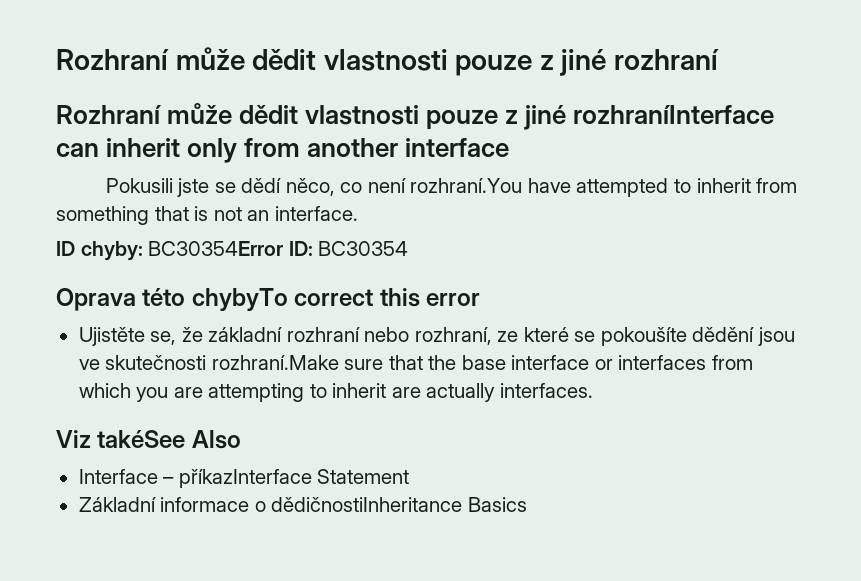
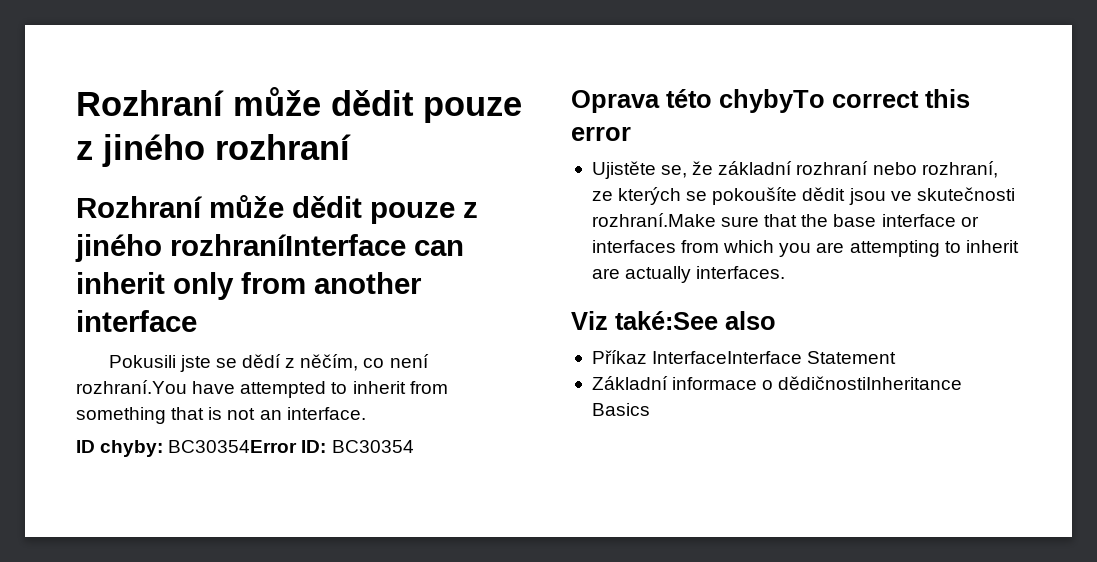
- Rozhraní může dědit vlastnosti pouze z jiné rozhraní
+ Rozhraní může dědit pouze z jiného rozhraní
- Rozhraní může dědit vlastnosti pouze z jiné rozhraníInterface can inherit only from another interface
+ Rozhraní může dědit pouze z jiného rozhraníInterface can inherit only from another interface
- Pokusili jste se dědí něco, co není rozhraní.You have attempted to inherit from something that is not an interface.
+ Pokusili jste se dědí z něčím, co není rozhraní.You have attempted to inherit from something that is not an interface.
- Ujistěte se, že základní rozhraní nebo rozhraní, ze které se pokoušíte dědění jsou ve skutečnosti rozhraní.Make sure that the base interface or interfaces from which you are attempting to inherit are actually interfaces.
+ Ujistěte se, že základní rozhraní nebo rozhraní, ze kterých se pokoušíte dědit jsou ve skutečnosti rozhraní.Make sure that the base interface or interfaces from which you are attempting to inherit are actually interfaces.
- Viz takéSee Also
- Interface – příkazInterface Statement
+ Viz také:See also
+ Příkaz InterfaceInterface Statement

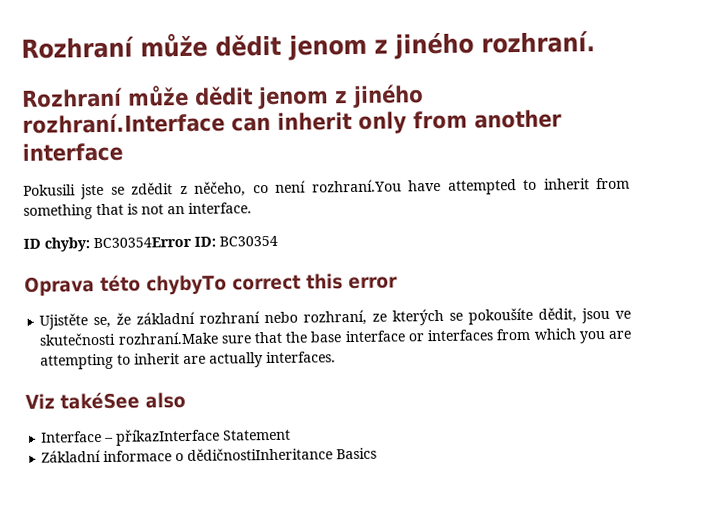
- Rozhraní může dědit pouze z jiného rozhraní
- Rozhraní může dědit pouze z jiného rozhraníInterface can inherit only from another interface
+ Rozhraní může dědit jenom z jiného rozhraní.
+ Rozhraní může dědit jenom z jiného rozhraní.Interface can inherit only from another interface
- Pokusili jste se dědí z něčím, co není rozhraní.You have attempted to inherit from something that is not an interface.
+ Pokusili jste se zdědit z něčeho, co není rozhraní.You have attempted to inherit from something that is not an interface.
- Ujistěte se, že základní rozhraní nebo rozhraní, ze kterých se pokoušíte dědit jsou ve skutečnosti rozhraní.Make sure that the base interface or interfaces from which you are attempting to inherit are actually interfaces.
+ Ujistěte se, že základní rozhraní nebo rozhraní, ze kterých se pokoušíte dědit, jsou ve skutečnosti rozhraní.Make sure that the base interface or interfaces from which you are attempting to inherit are actually interfaces.
- Viz také:See also
+ Viz takéSee also
- Příkaz InterfaceInterface Statement
+ Interface – příkazInterface Statement

